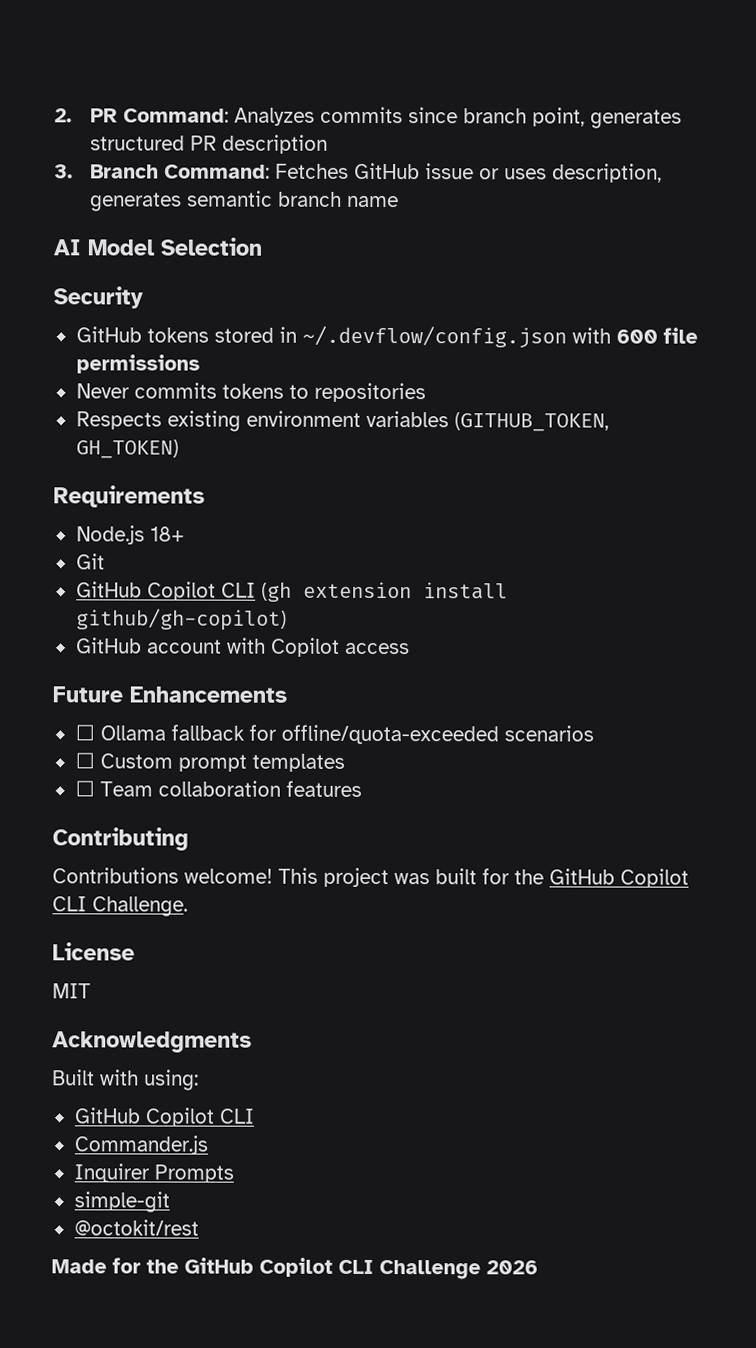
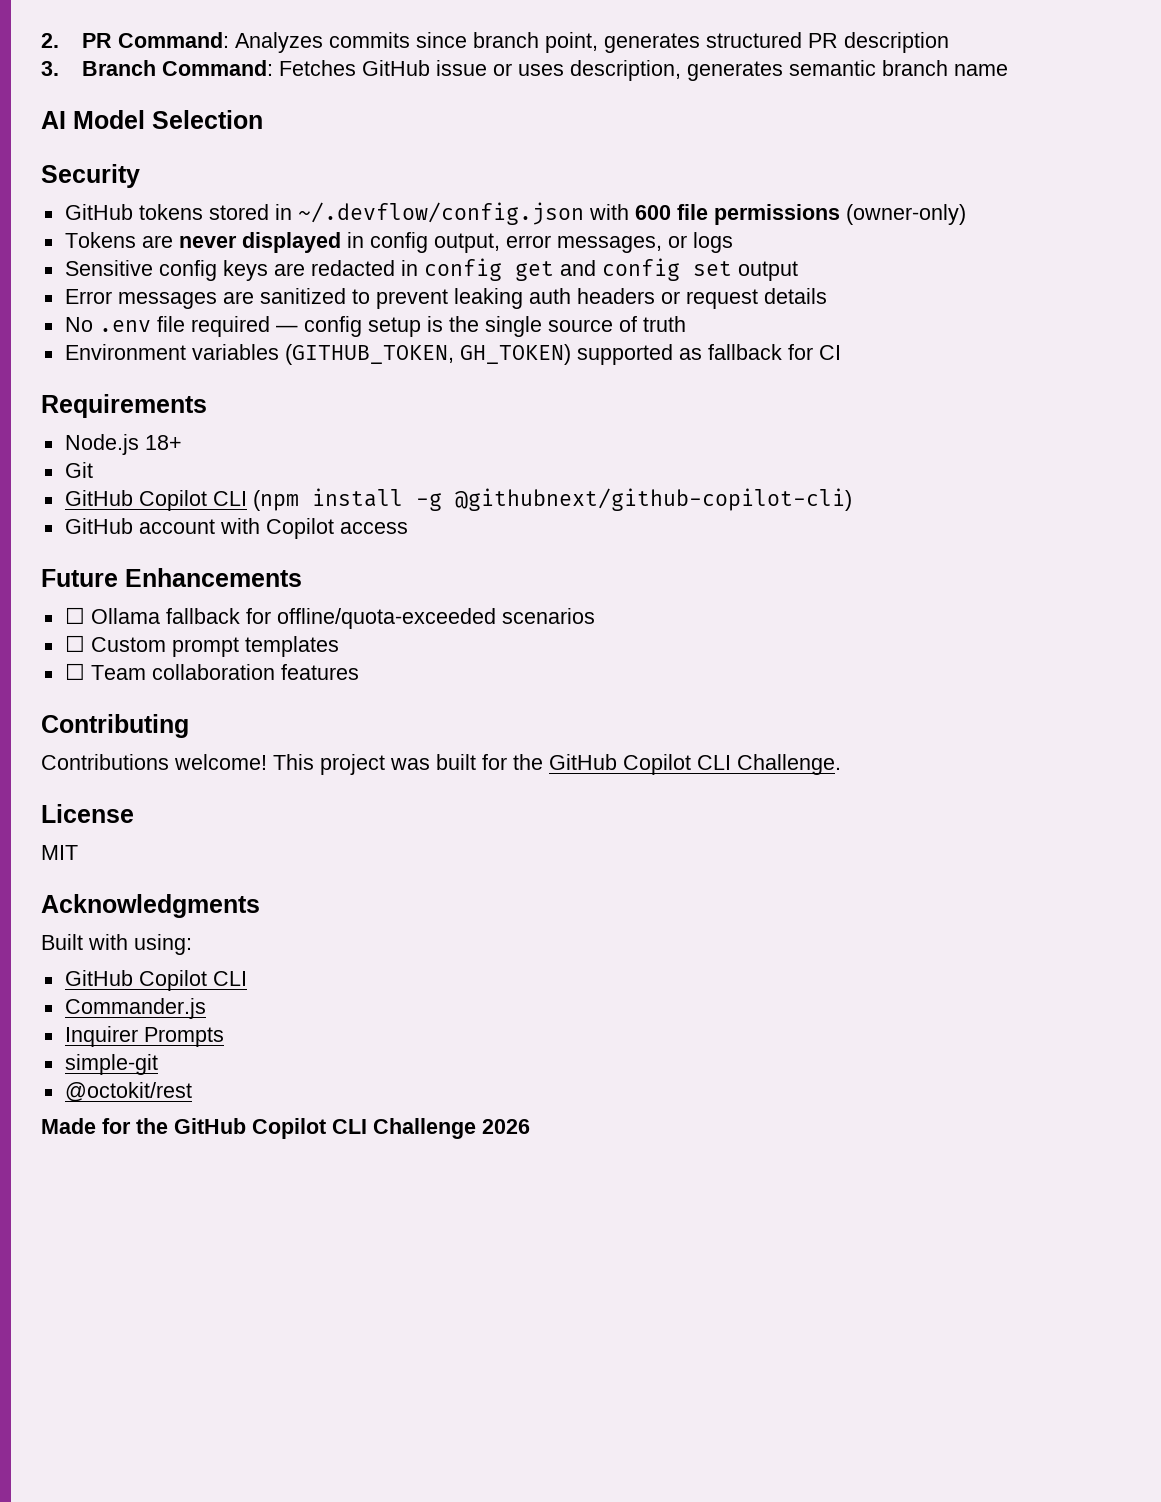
- GitHub tokens stored in ~/.devflow/config.json with 600 file permissions
- Never commits tokens to repositories
- Respects existing environment variables (GITHUB_TOKEN, GH_TOKEN)
+ GitHub tokens stored in ~/.devflow/config.json with 600 file permissions (owner-only)
+ Tokens are never displayed in config output, error messages, or logs
+ Sensitive config keys are redacted in config get and config set output
+ Error messages are sanitized to prevent leaking auth headers or request details
+ No .env file required — config setup is the single source of truth
+ Environment variables (GITHUB_TOKEN, GH_TOKEN) supported as fallback for CI
- GitHub Copilot CLI (gh extension install github/gh-copilot)
+ GitHub Copilot CLI (npm install -g @githubnext/github-copilot-cli)

